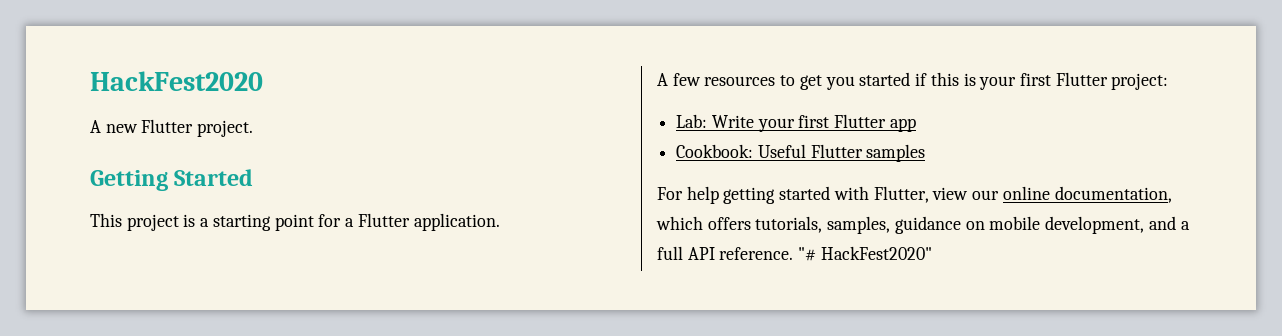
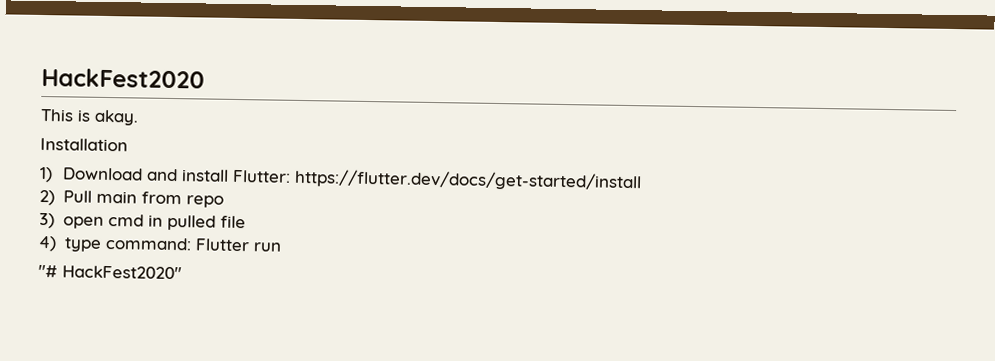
- A new Flutter project.
- Getting Started
- This project is a starting point for a Flutter application.
- A few resources to get you started if this is your first Flutter project:
- Lab: Write your first Flutter app
- Cookbook: Useful Flutter samples
- For help getting started with Flutter, view our online documentation, which offers tutorials, samples, guidance on mobile development, and a full API reference. "# HackFest2020"
+ This is akay.
+ Installation
+ 1) Download and install Flutter: https://flutter.dev/docs/get-started/install
+ 2) Pull main from repo
+ 3) open cmd in pulled file
+ 4) type command: Flutter run
+ "# HackFest2020"

